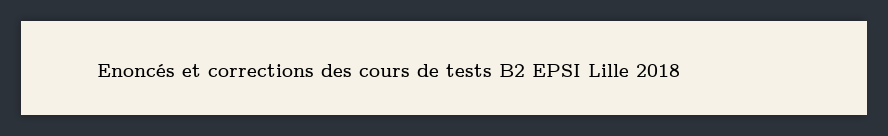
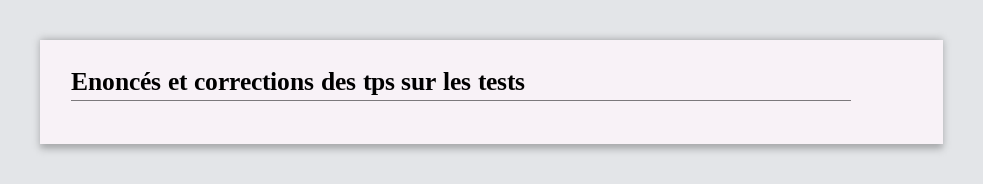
- Enoncés et corrections des cours de tests B2 EPSI Lille 2018
+ Enoncés et corrections des tps sur les tests

